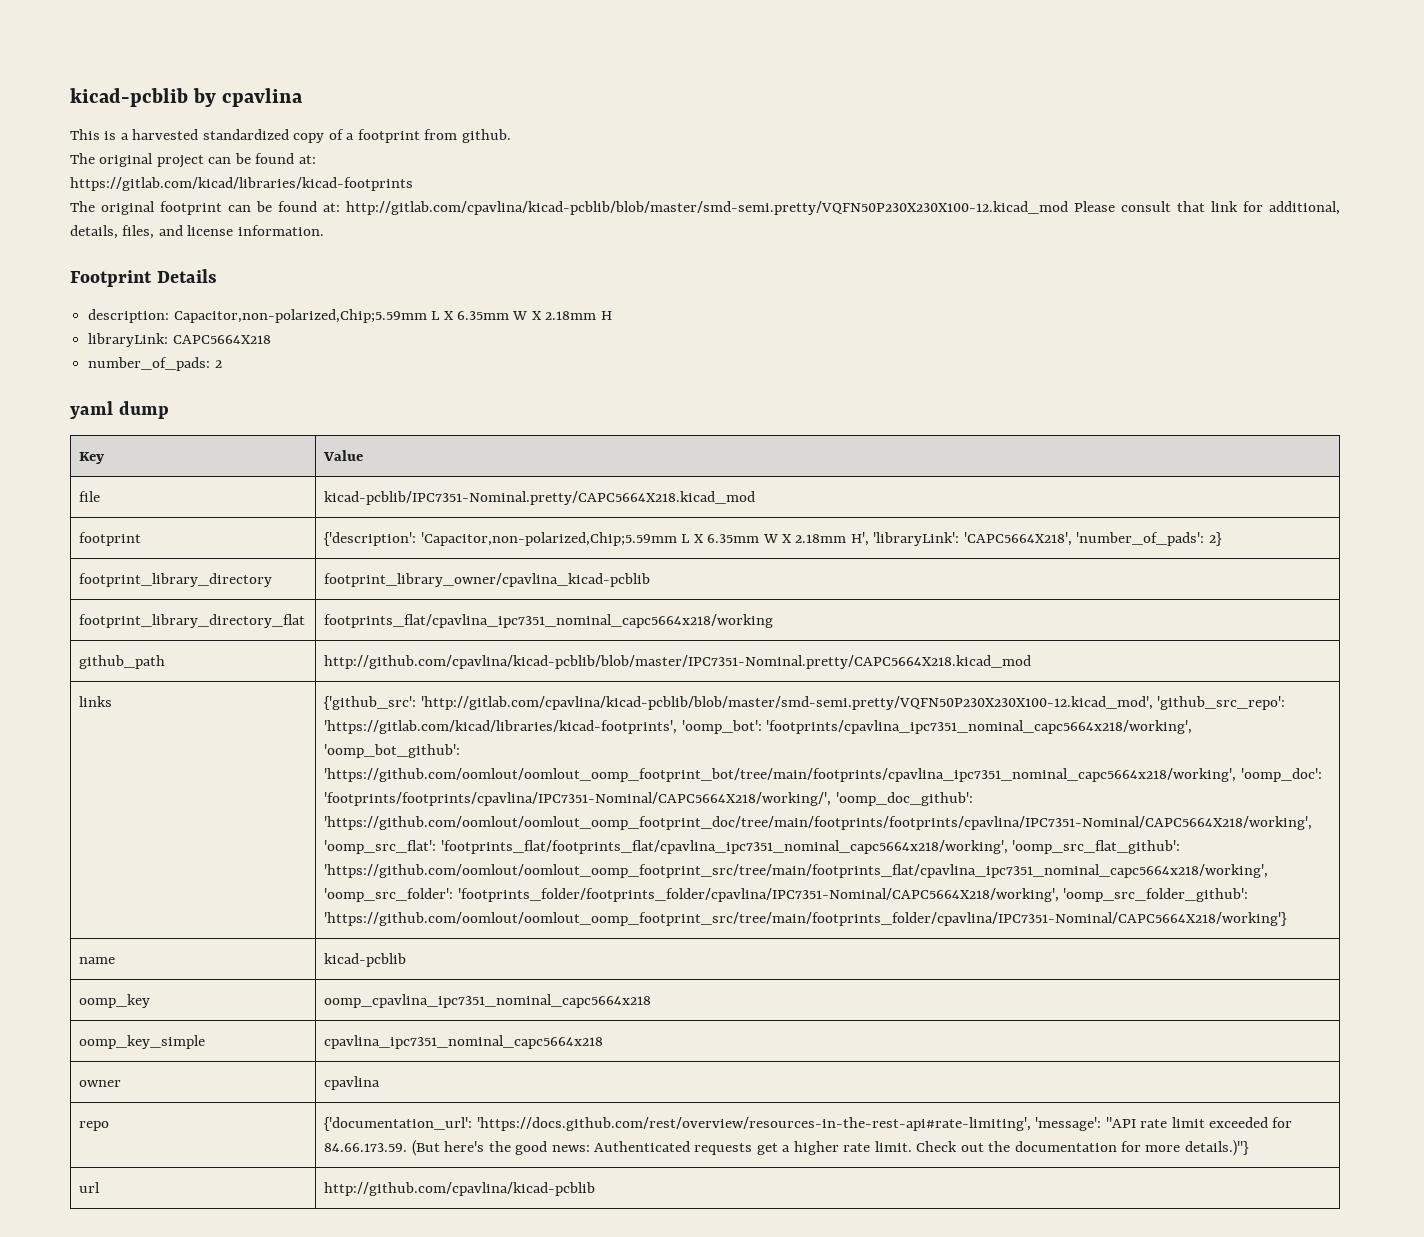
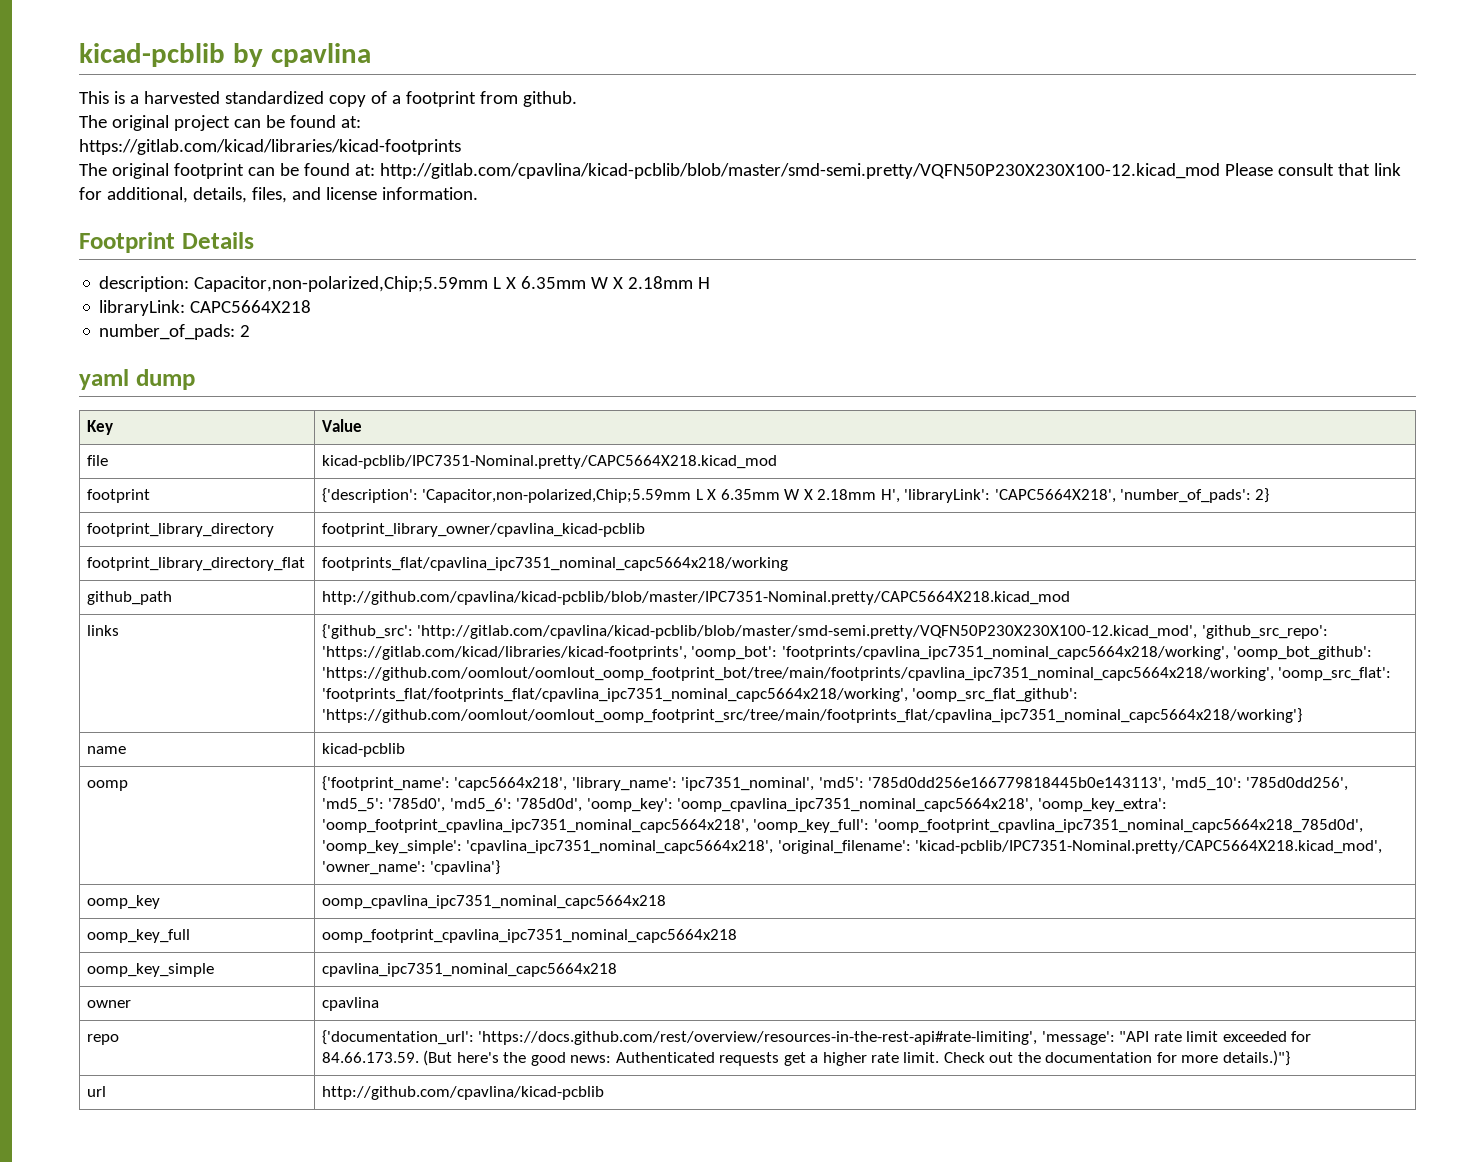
- links | {'github_src': 'http://gitlab.com/cpavlina/kicad-pcblib/blob/master/smd-semi.pretty/VQFN50P230X230X100-12.kicad_mod', 'github_src_repo': 'https://gitlab.com/kicad/libraries/kicad-footprints', 'oomp_bot': 'footprints/cpavlina_ipc7351_nominal_capc5664x218/working', 'oomp_bot_github': 'https://github.com/oomlout/oomlout_oomp_footprint_bot/tree/main/footprints/cpavlina_ipc7351_nominal_capc5664x218/working', 'oomp_doc': 'footprints/footprints/cpavlina/IPC7351-Nominal/CAPC5664X218/working/', 'oomp_doc_github': 'https://github.com/oomlout/oomlout_oomp_footprint_doc/tree/main/footprints/footprints/cpavlina/IPC7351-Nominal/CAPC5664X218/working', 'oomp_src_flat': 'footprints_flat/footprints_flat/cpavlina_ipc7351_nominal_capc5664x218/working', 'oomp_src_flat_github': 'https://github.com/oomlout/oomlout_oomp_footprint_src/tree/main/footprints_flat/cpavlina_ipc7351_nominal_capc5664x218/working', 'oomp_src_folder': 'footprints_folder/footprints_folder/cpavlina/IPC7351-Nominal/CAPC5664X218/working', 'oomp_src_folder_github': 'https://github.com/oomlout/oomlout_oomp_footprint_src/tree/main/footprints_folder/cpavlina/IPC7351-Nominal/CAPC5664X218/working'}
+ links | {'github_src': 'http://gitlab.com/cpavlina/kicad-pcblib/blob/master/smd-semi.pretty/VQFN50P230X230X100-12.kicad_mod', 'github_src_repo': 'https://gitlab.com/kicad/libraries/kicad-footprints', 'oomp_bot': 'footprints/cpavlina_ipc7351_nominal_capc5664x218/working', 'oomp_bot_github': 'https://github.com/oomlout/oomlout_oomp_footprint_bot/tree/main/footprints/cpavlina_ipc7351_nominal_capc5664x218/working', 'oomp_src_flat': 'footprints_flat/footprints_flat/cpavlina_ipc7351_nominal_capc5664x218/working', 'oomp_src_flat_github': 'https://github.com/oomlout/oomlout_oomp_footprint_src/tree/main/footprints_flat/cpavlina_ipc7351_nominal_capc5664x218/working'}
  name | kicad-pcblib
+ oomp | {'footprint_name': 'capc5664x218', 'library_name': 'ipc7351_nominal', 'md5': '785d0dd256e166779818445b0e143113', 'md5_10': '785d0dd256', 'md5_5': '785d0', 'md5_6': '785d0d', 'oomp_key': 'oomp_cpavlina_ipc7351_nominal_capc5664x218', 'oomp_key_extra': 'oomp_footprint_cpavlina_ipc7351_nominal_capc5664x218', 'oomp_key_full': 'oomp_footprint_cpavlina_ipc7351_nominal_capc5664x218_785d0d', 'oomp_key_simple': 'cpavlina_ipc7351_nominal_capc5664x218', 'original_filename': 'kicad-pcblib/IPC7351-Nominal.pretty/CAPC5664X218.kicad_mod', 'owner_name': 'cpavlina'}
+ oomp_key_full | oomp_footprint_cpavlina_ipc7351_nominal_capc5664x218

